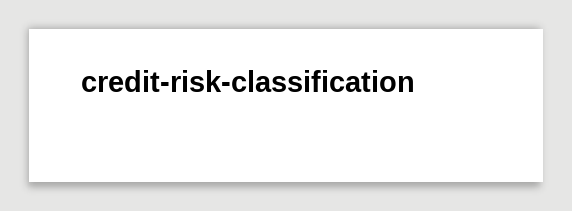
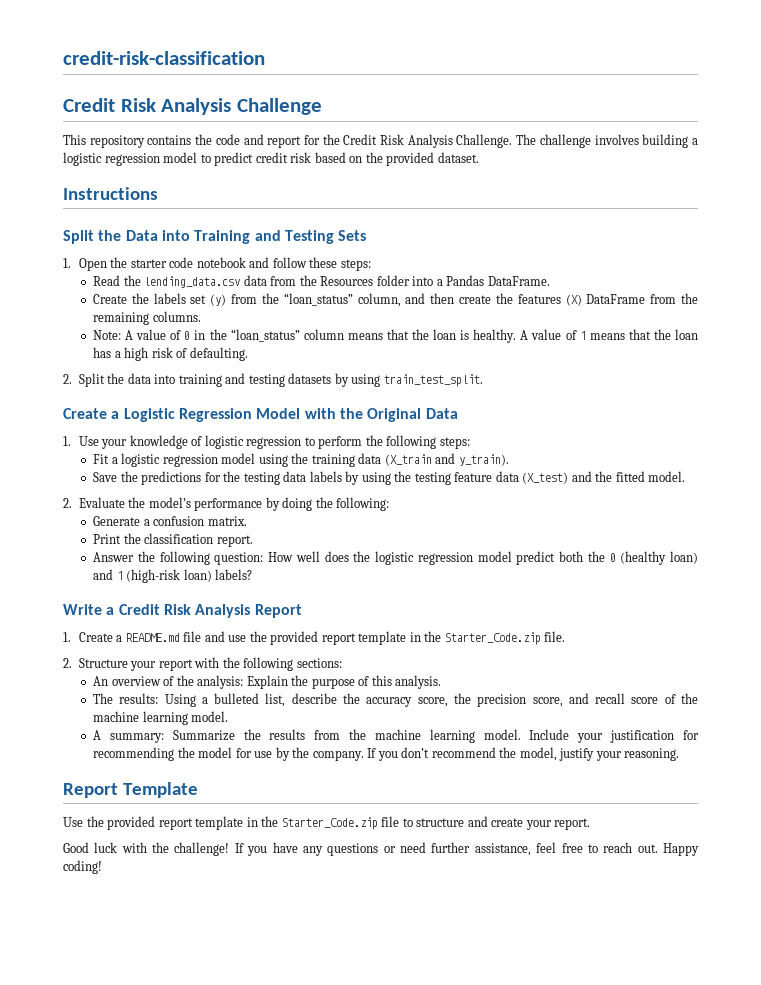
+ Credit Risk Analysis Challenge
+ This repository contains the code and report for the Credit Risk Analysis Challenge. The challenge involves building a logistic regression model to predict credit risk based on the provided dataset.
+ Instructions
+ Split the Data into Training and Testing Sets
+ 1. Open the starter code notebook and follow these steps:
+ Read the lending_data.csv data from the Resources folder into a Pandas DataFrame.
+ Create the labels set (y) from the “loan_status” column, and then create the features (X) DataFrame from the remaining columns.
+ Note: A value of 0 in the “loan_status” column means that the loan is healthy. A value of 1 means that the loan has a high risk of defaulting.
+ 2. Split the data into training and testing datasets by using train_test_split.
+ Create a Logistic Regression Model with the Original Data
+ 1. Use your knowledge of logistic regression to perform the following steps:
+ Fit a logistic regression model using the training data (X_train and y_train).
+ Save the predictions for the testing data labels by using the testing feature data (X_test) and the fitted model.
+ 2. Evaluate the model’s performance by doing the following:
+ Generate a confusion matrix.
+ Print the classification report.
+ Answer the following question: How well does the logistic regression model predict both the 0 (healthy loan) and 1 (high-risk loan) labels?
+ Write a Credit Risk Analysis Report
+ 1. Create a README.md file and use the provided report template in the Starter_Code.zip file.
+ 2. Structure your report with the following sections:
+ An overview of the analysis: Explain the purpose of this analysis.
+ The results: Using a bulleted list, describe the accuracy score, the precision score, and recall score of the machine learning model.
+ A summary: Summarize the results from the machine learning model. Include your justification for recommending the model for use by the company. If you don’t recommend the model, justify your reasoning.
+ Report Template
+ Use the provided report template in the Starter_Code.zip file to structure and create your report.
+ Good luck with the challenge! If you have any questions or need further assistance, feel free to reach out. Happy coding!

